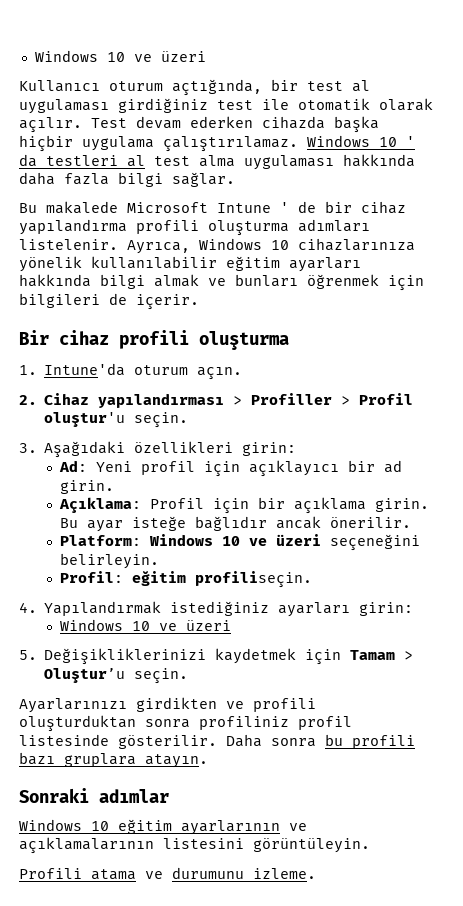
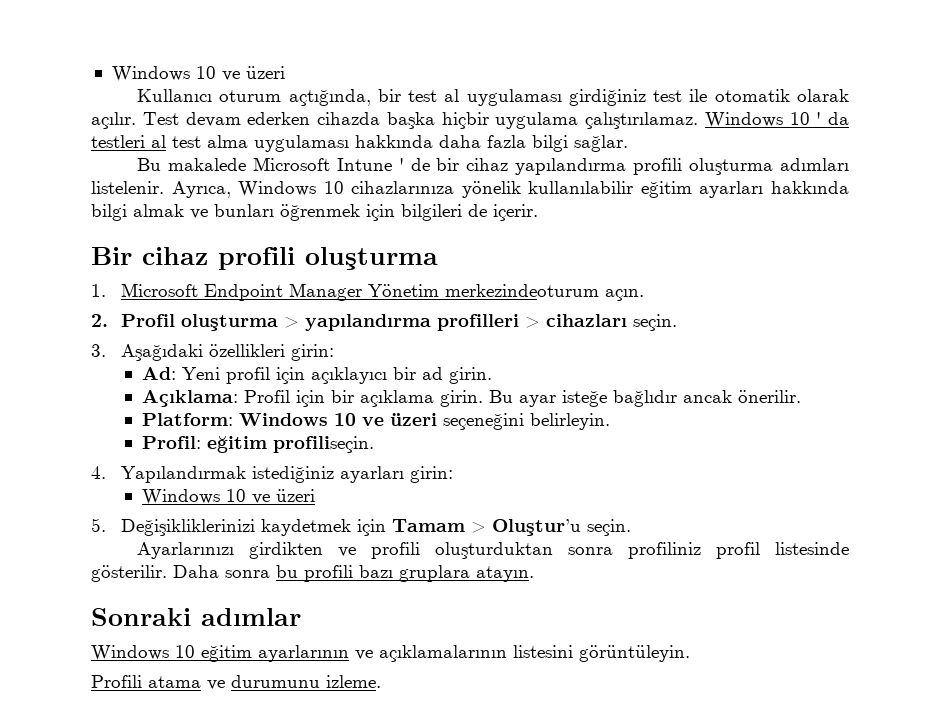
- 1. Intune'da oturum açın.
- 2. Cihaz yapılandırması > Profiller > Profil oluştur'u seçin.
+ 1. Microsoft Endpoint Manager Yönetim merkezindeoturum açın.
+ 2. Profil oluşturma > yapılandırma profilleri > cihazları seçin.

